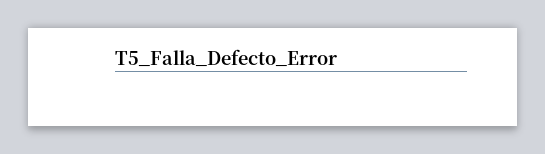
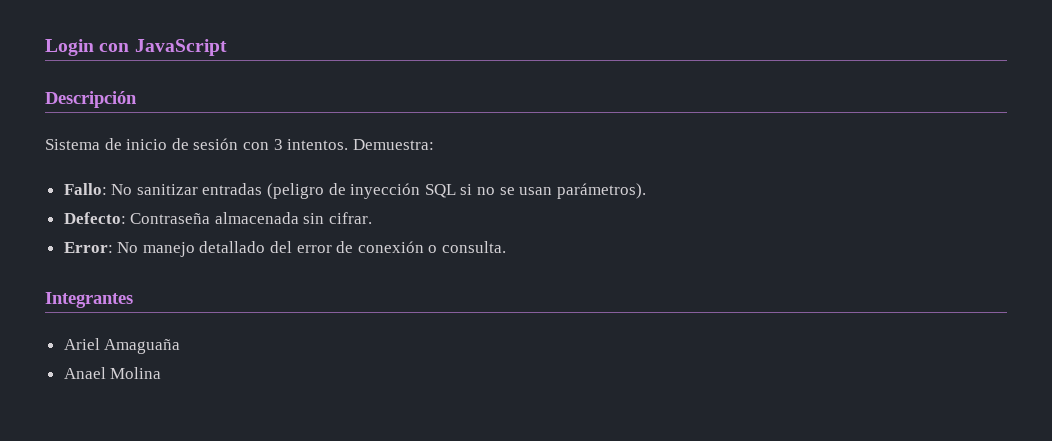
- T5_Falla_Defecto_Error
+ Login con JavaScript
+ Descripción
+ Sistema de inicio de sesión con 3 intentos. Demuestra:
+ Fallo: No sanitizar entradas (peligro de inyección SQL si no se usan parámetros).
+ Defecto: Contraseña almacenada sin cifrar.
+ Error: No manejo detallado del error de conexión o consulta.
+ Integrantes
+ Ariel Amaguaña
+ Anael Molina

